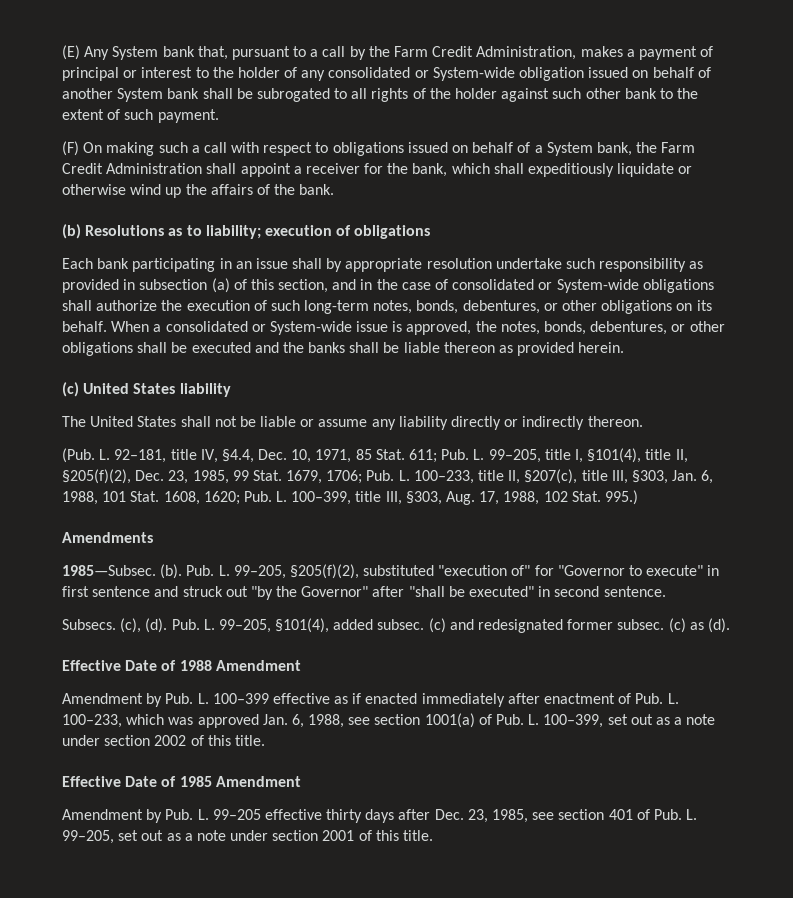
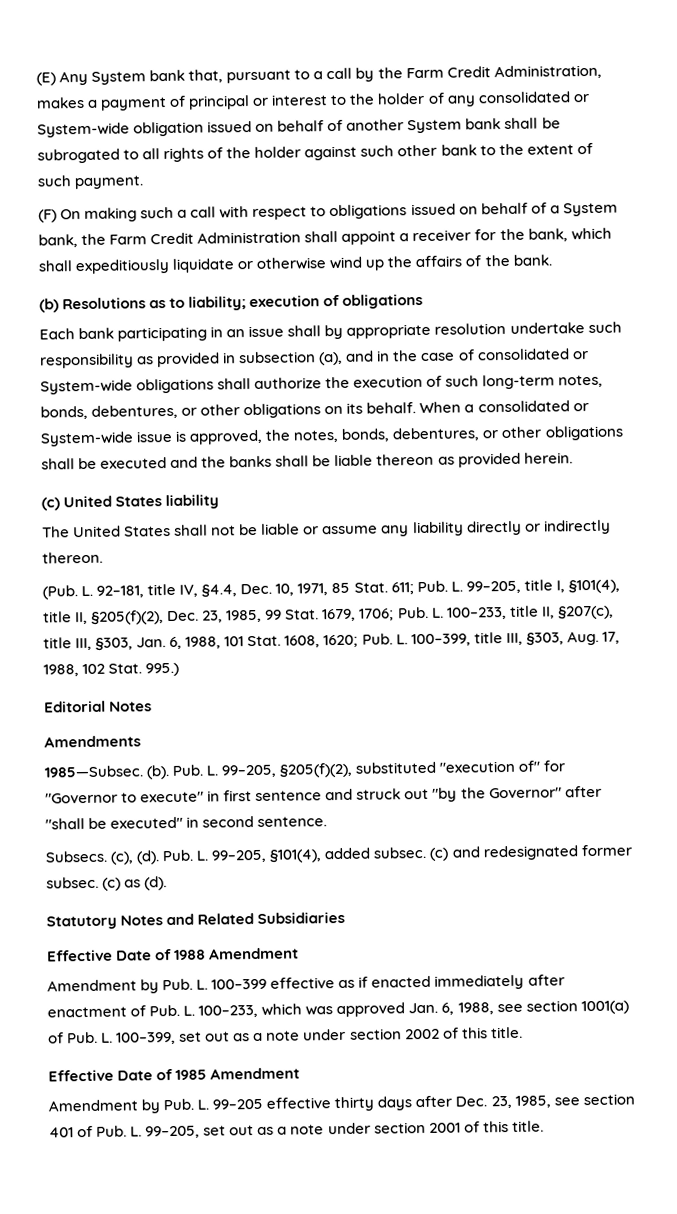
- Each bank participating in an issue shall by appropriate resolution undertake such responsibility as provided in subsection (a) of this section, and in the case of consolidated or System-wide obligations shall authorize the execution of such long-term notes, bonds, debentures, or other obligations on its behalf.
+ Each bank participating in an issue shall by appropriate resolution undertake such responsibility as provided in subsection (a), and in the case of consolidated or System-wide obligations shall authorize the execution of such long-term notes, bonds, debentures, or other obligations on its behalf.
+ Editorial Notes
+ Statutory Notes and Related Subsidiaries

